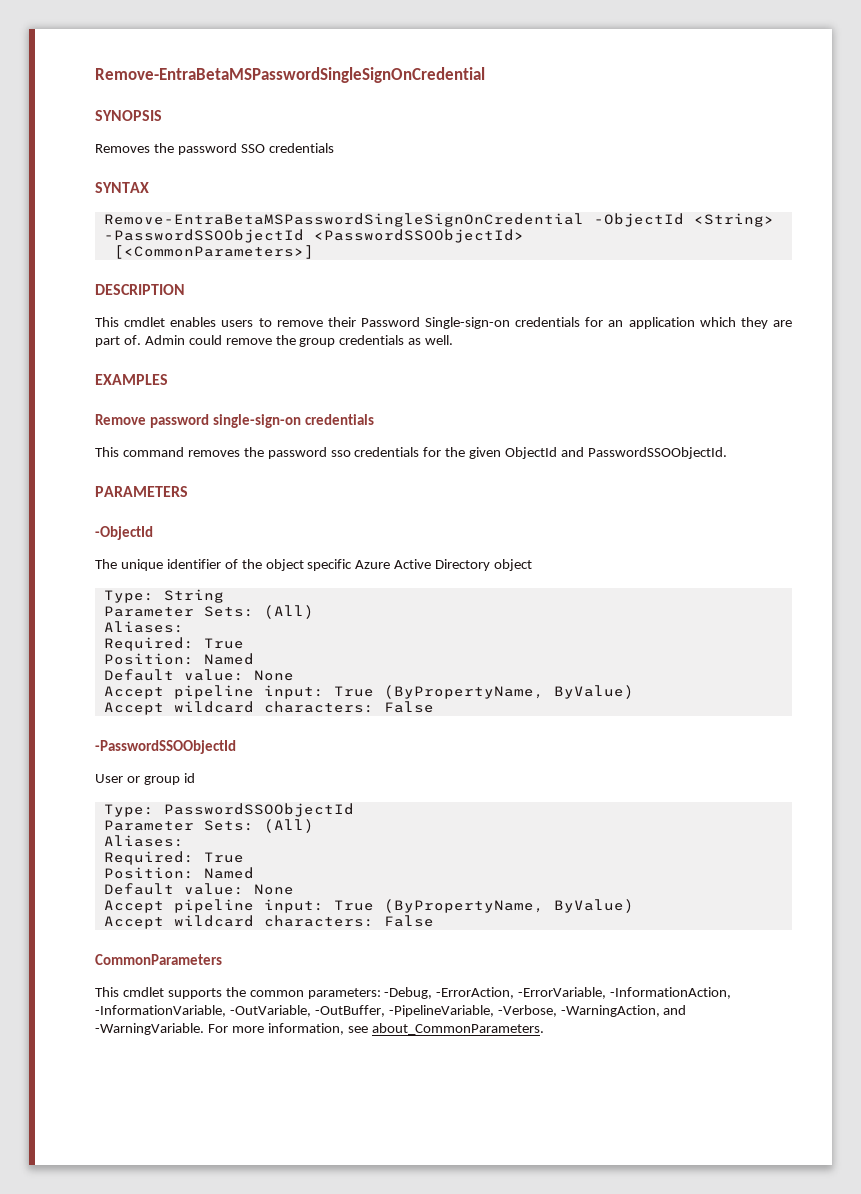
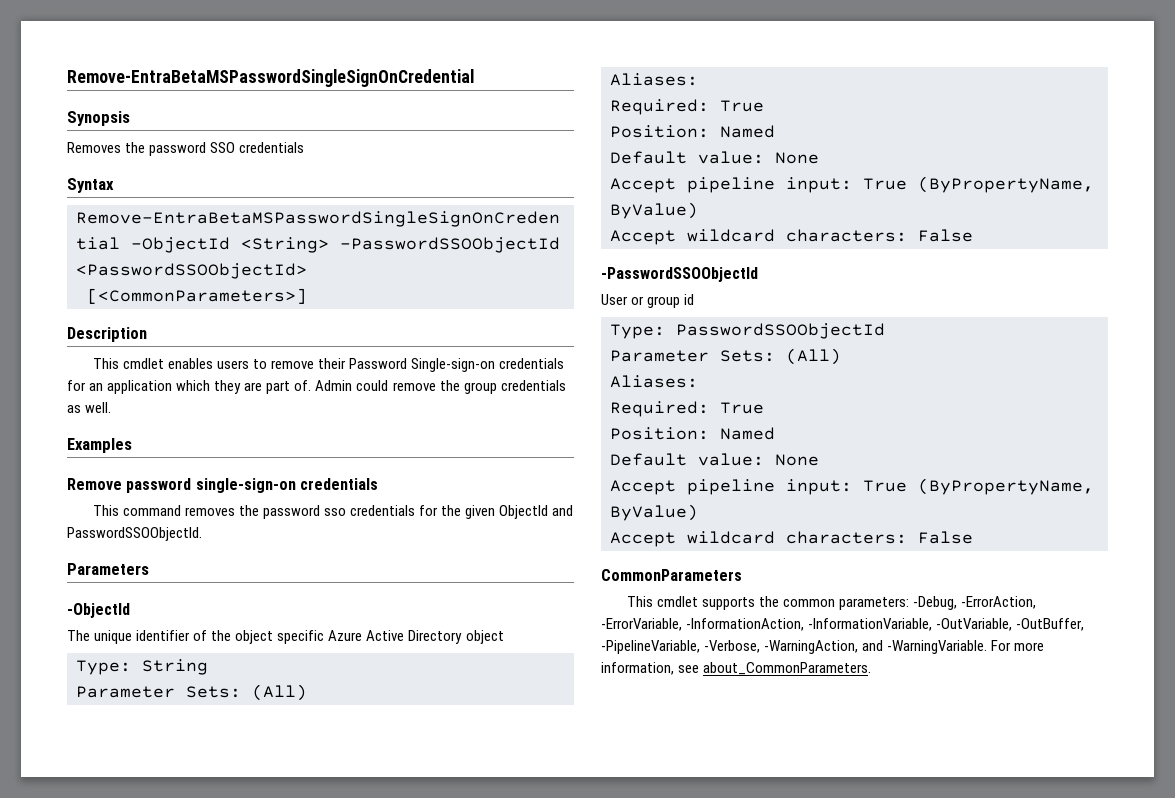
- SYNOPSIS
+ Synopsis
- SYNTAX
+ Syntax
- DESCRIPTION
+ Description
- EXAMPLES
+ Examples
- PARAMETERS
+ Parameters

